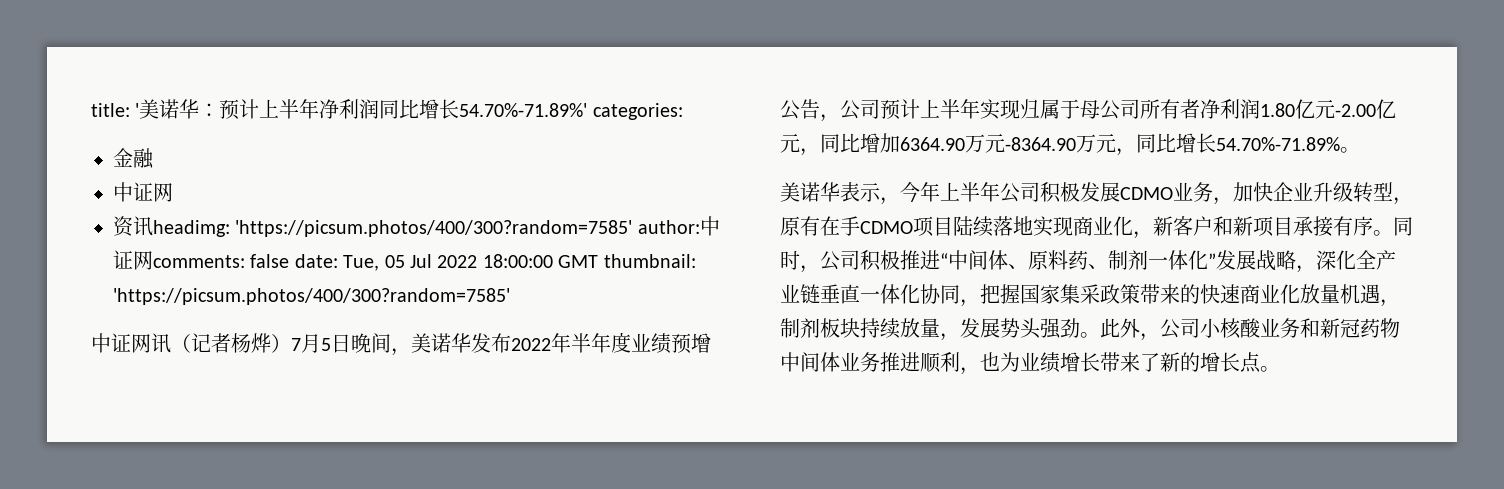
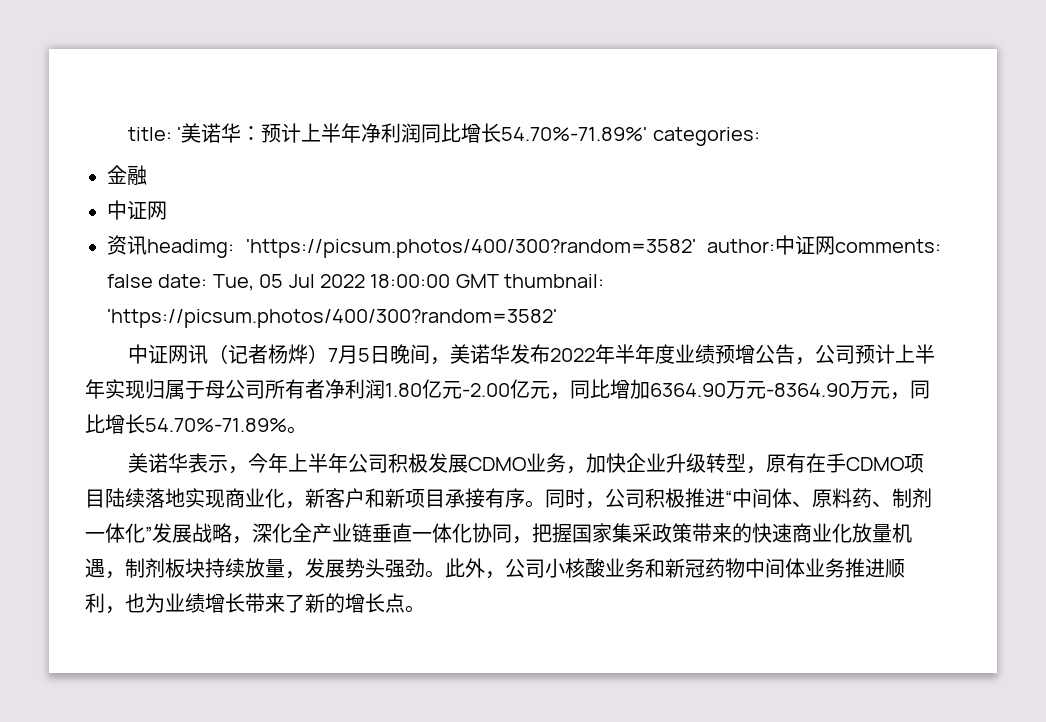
- 资讯headimg: 'https://picsum.photos/400/300?random=7585' author:中证网comments: false date: Tue, 05 Jul 2022 18:00:00 GMT thumbnail: 'https://picsum.photos/400/300?random=7585'
+ 资讯headimg: 'https://picsum.photos/400/300?random=3582' author:中证网comments: false date: Tue, 05 Jul 2022 18:00:00 GMT thumbnail: 'https://picsum.photos/400/300?random=3582'

